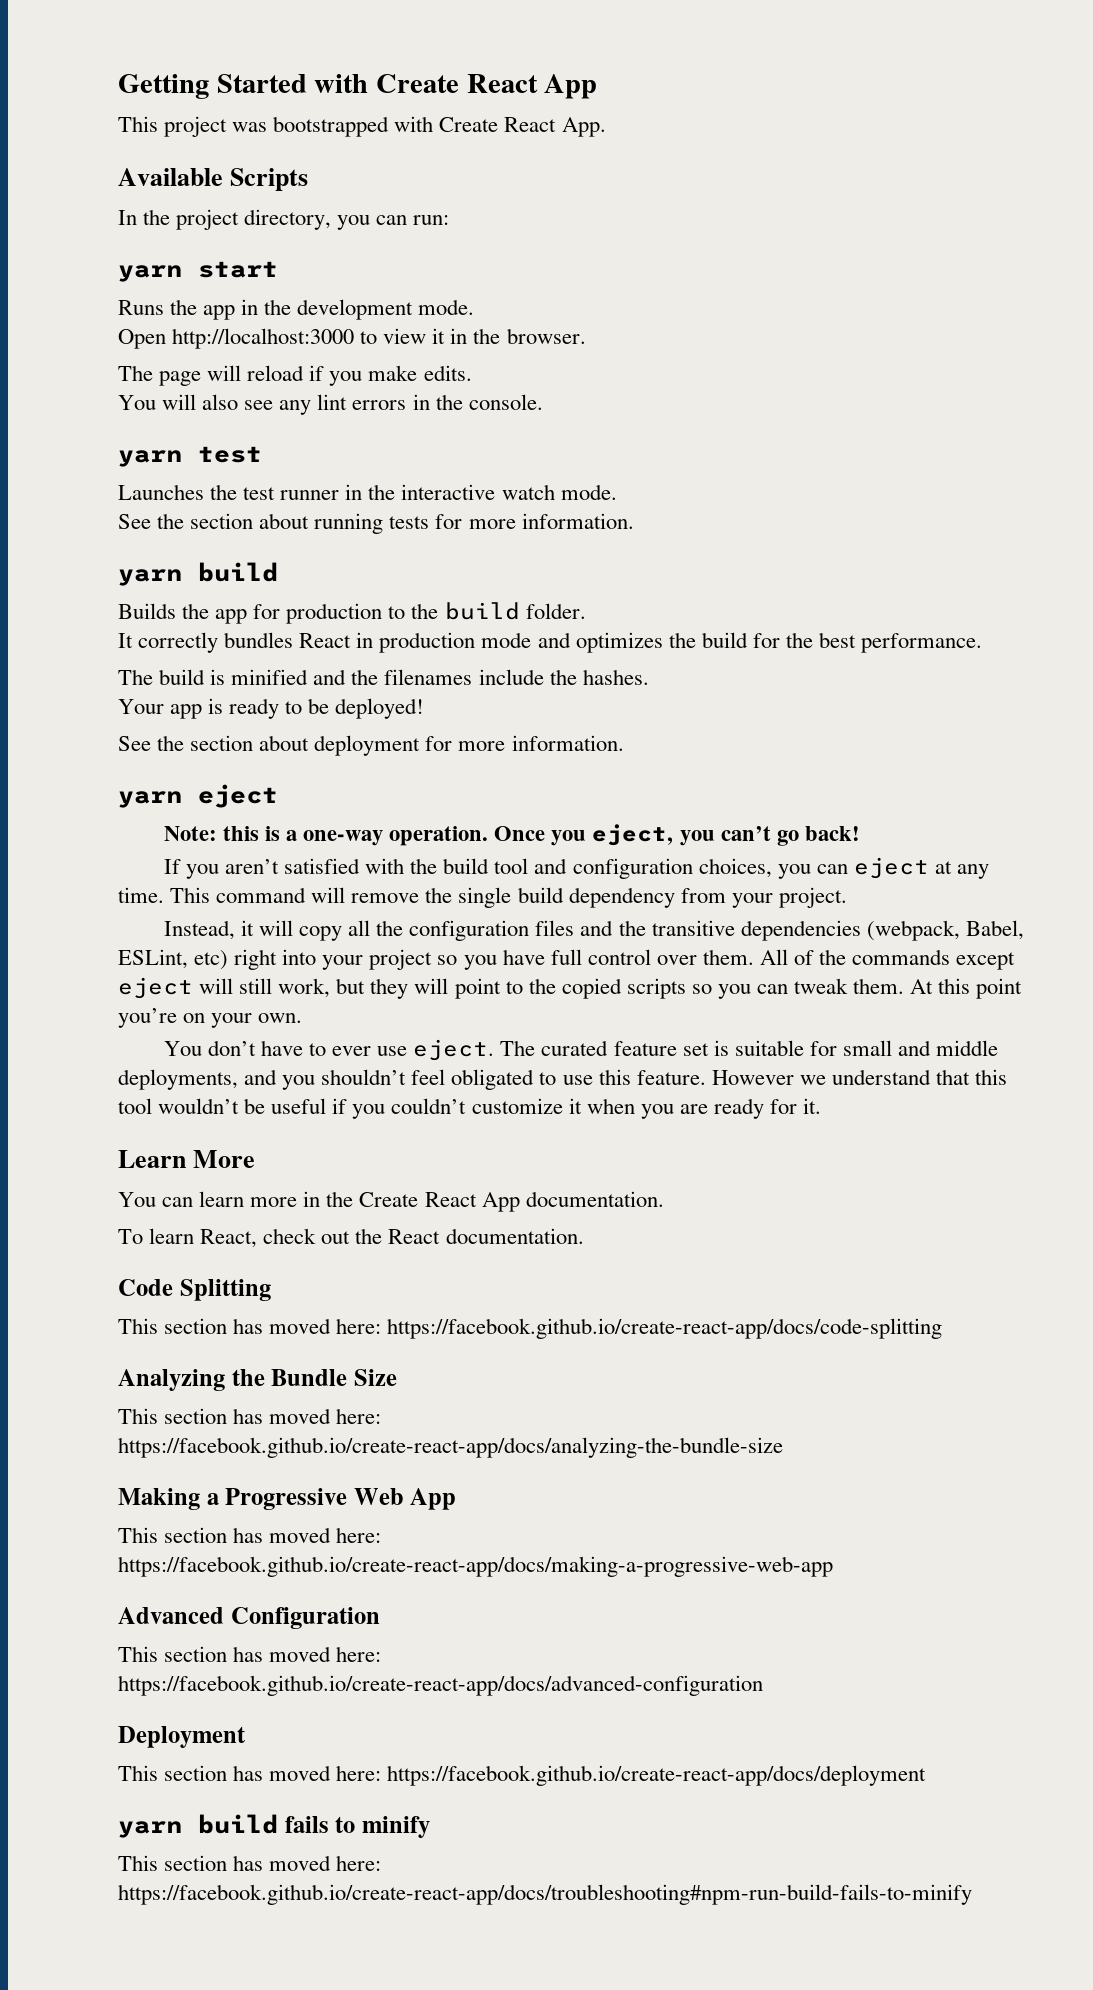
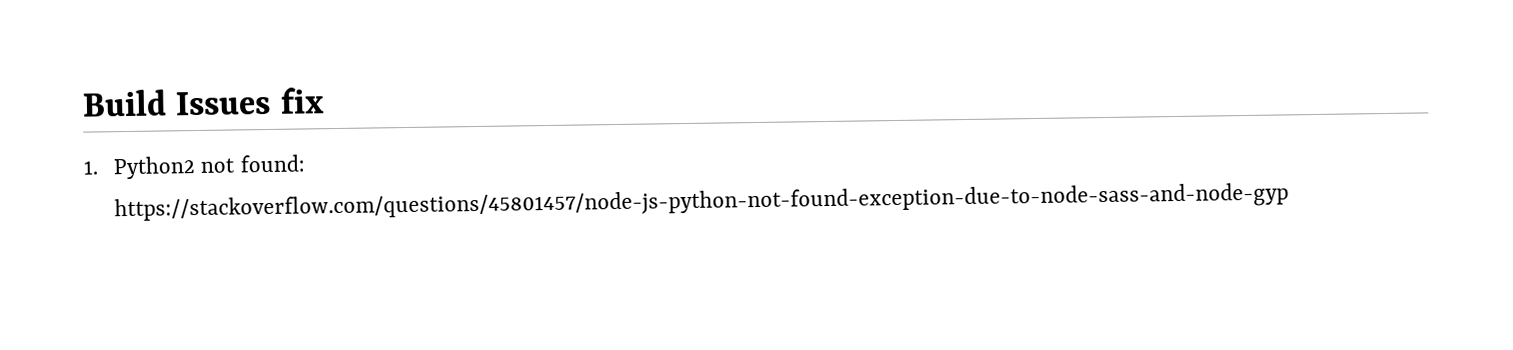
- Getting Started with Create React App
- This project was bootstrapped with Create React App.
- Available Scripts
- In the project directory, you can run:
- yarn start
- Runs the app in the development mode.
- Open http://localhost:3000 to view it in the browser.
- The page will reload if you make edits.
- You will also see any lint errors in the console.
- yarn test
- Launches the test runner in the interactive watch mode.
- See the section about running tests for more information.
- yarn build
- Builds the app for production to the build folder.
- It correctly bundles React in production mode and optimizes the build for the best performance.
- The build is minified and the filenames include the hashes.
- Your app is ready to be deployed!
- See the section about deployment for more information.
- yarn eject
- Note: this is a one-way operation. Once you eject, you can’t go back!
- If you aren’t satisfied with the build tool and configuration choices, you can eject at any time. This command will remove the single build dependency from your project.
- Instead, it will copy all the configuration files and the transitive dependencies (webpack, Babel, ESLint, etc) right into your project so you have full control over them. All of the commands except eject will still work, but they will point to the copied scripts so you can tweak them. At this point you’re on your own.
- You don’t have to ever use eject. The curated feature set is suitable for small and middle deployments, and you shouldn’t feel obligated to use this feature. However we understand that this tool wouldn’t be useful if you couldn’t customize it when you are ready for it.
- Learn More
- You can learn more in the Create React App documentation.
- To learn React, check out the React documentation.
- Code Splitting
- This section has moved here: https://facebook.github.io/create-react-app/docs/code-splitting
- Analyzing the Bundle Size
- This section has moved here: https://facebook.github.io/create-react-app/docs/analyzing-the-bundle-size
- Making a Progressive Web App
- This section has moved here: https://facebook.github.io/create-react-app/docs/making-a-progressive-web-app
- Advanced Configuration
- This section has moved here: https://facebook.github.io/create-react-app/docs/advanced-configuration
- Deployment
- This section has moved here: https://facebook.github.io/create-react-app/docs/deployment
- yarn build fails to minify
- This section has moved here: https://facebook.github.io/create-react-app/docs/troubleshooting#npm-run-build-fails-to-minify
+ Build Issues fix
+ 1. Python2 not found: https://stackoverflow.com/questions/45801457/node-js-python-not-found-exception-due-to-node-sass-and-node-gyp

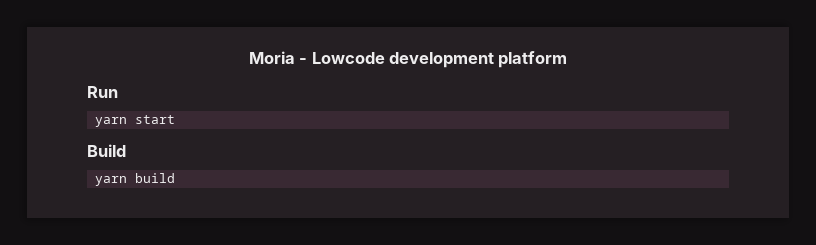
- Build Issues fix
- 1. Python2 not found: https://stackoverflow.com/questions/45801457/node-js-python-not-found-exception-due-to-node-sass-and-node-gyp
+ Moria - Lowcode development platform
+ Run
+ yarn start
+ Build
+ yarn build

